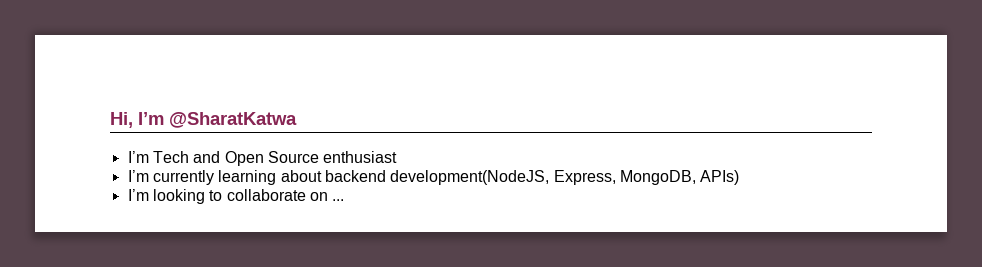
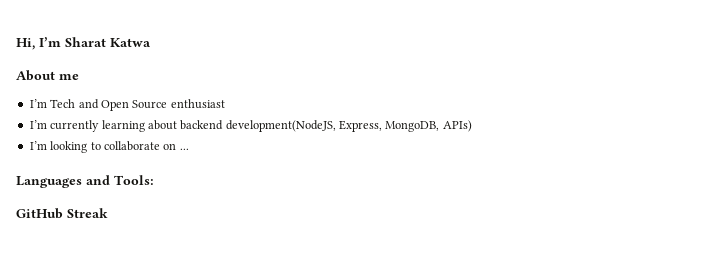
- Hi, I’m @SharatKatwa
+ Hi, I’m Sharat Katwa
+ About me
+ Languages and Tools:
+ GitHub Streak

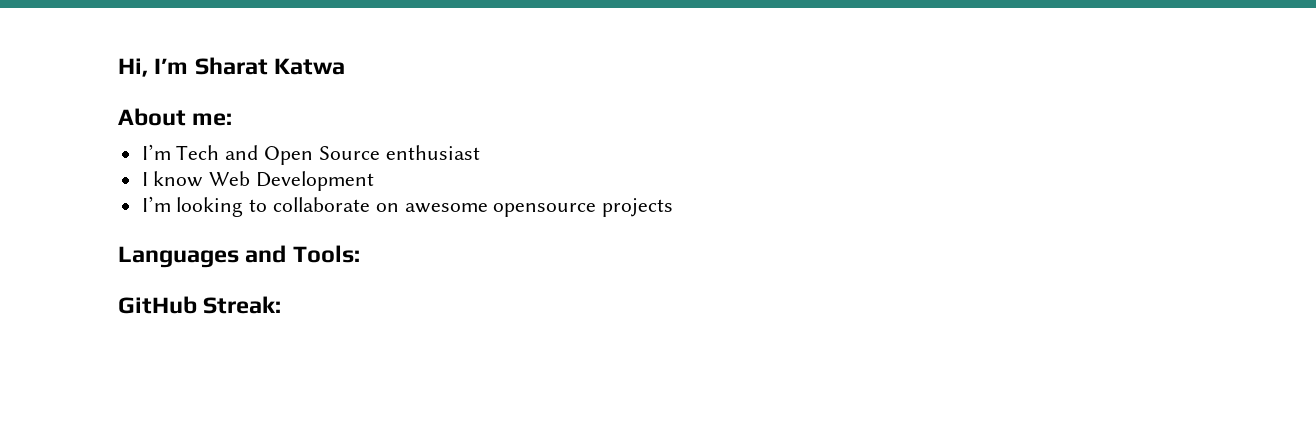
- About me
+ About me:
- I’m currently learning about backend development(NodeJS, Express, MongoDB, APIs)
+ I know Web Development
- I’m looking to collaborate on ...
+ I’m looking to collaborate on awesome opensource projects
- GitHub Streak
+ GitHub Streak:

